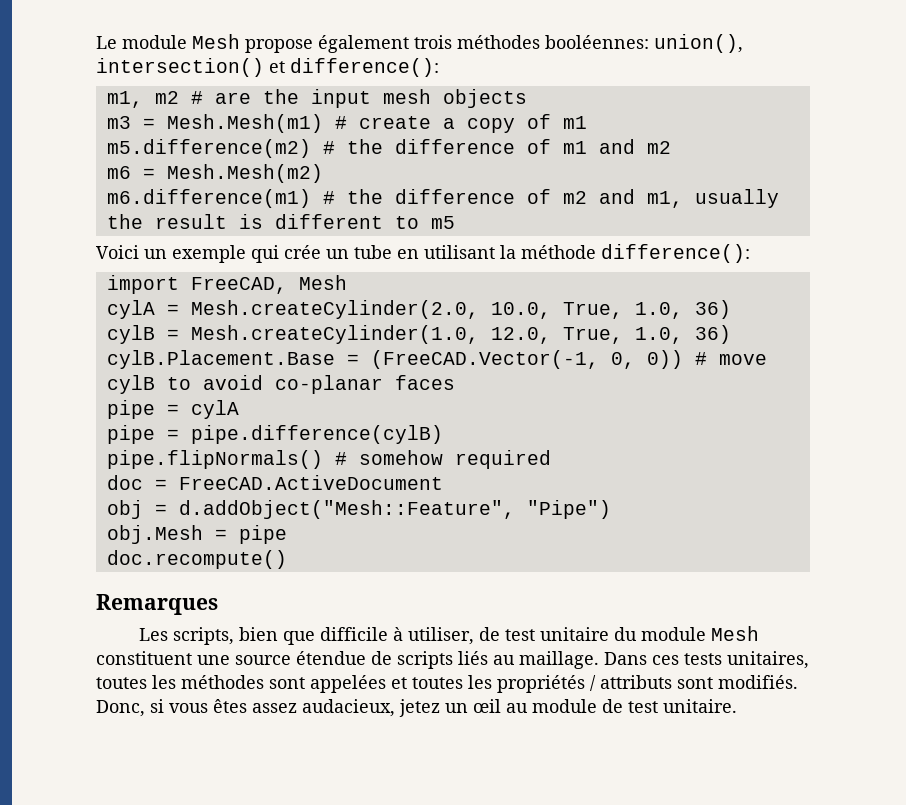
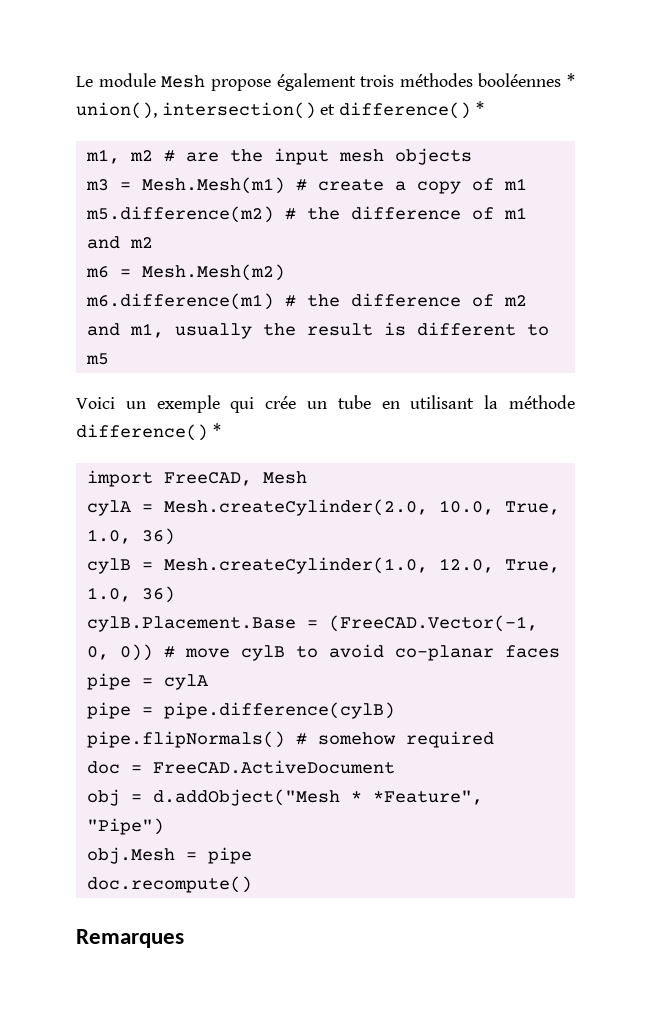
- Le module Mesh propose également trois méthodes booléennes: union(), intersection() et difference():
+ Le module Mesh propose également trois méthodes booléennes * union(), intersection() et difference() *
- Voici un exemple qui crée un tube en utilisant la méthode difference():
+ Voici un exemple qui crée un tube en utilisant la méthode difference() *
- obj = d.addObject("Mesh::Feature", "Pipe")
+ obj = d.addObject("Mesh * *Feature", "Pipe")
- Les scripts, bien que difficile à utiliser, de test unitaire du module Mesh constituent une source étendue de scripts liés au maillage. Dans ces tests unitaires, toutes les méthodes sont appelées et toutes les propriétés / attributs sont modifiés. Donc, si vous êtes assez audacieux, jetez un œil au module de test unitaire.

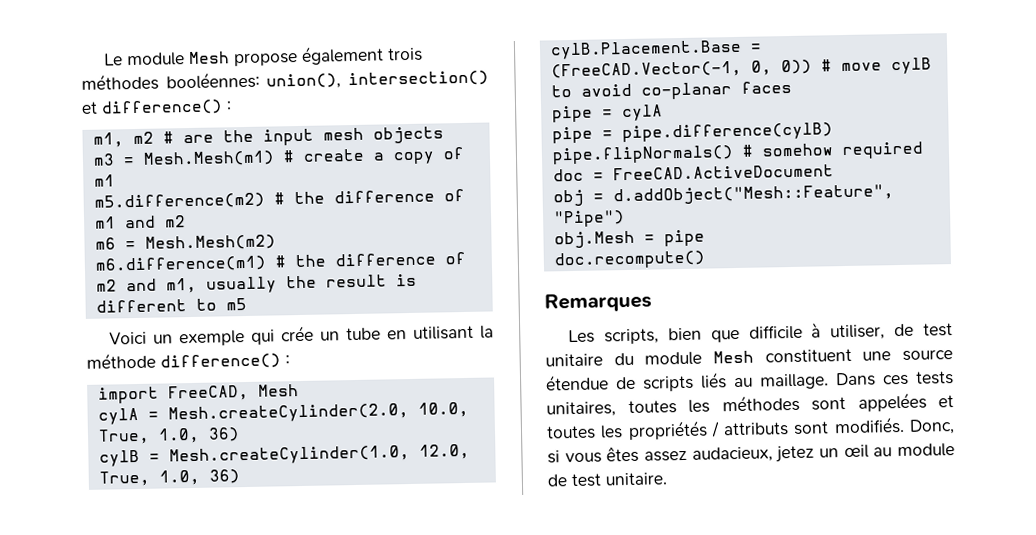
- Le module Mesh propose également trois méthodes booléennes * union(), intersection() et difference() *
+ Le module Mesh propose également trois méthodes booléennes: union(), intersection() et difference() :
- Voici un exemple qui crée un tube en utilisant la méthode difference() *
+ Voici un exemple qui crée un tube en utilisant la méthode difference() :
- obj = d.addObject("Mesh * *Feature", "Pipe")
+ obj = d.addObject("Mesh::Feature", "Pipe")
+ Les scripts, bien que difficile à utiliser, de test unitaire du module Mesh constituent une source étendue de scripts liés au maillage. Dans ces tests unitaires, toutes les méthodes sont appelées et toutes les propriétés / attributs sont modifiés. Donc, si vous êtes assez audacieux, jetez un œil au module de test unitaire.

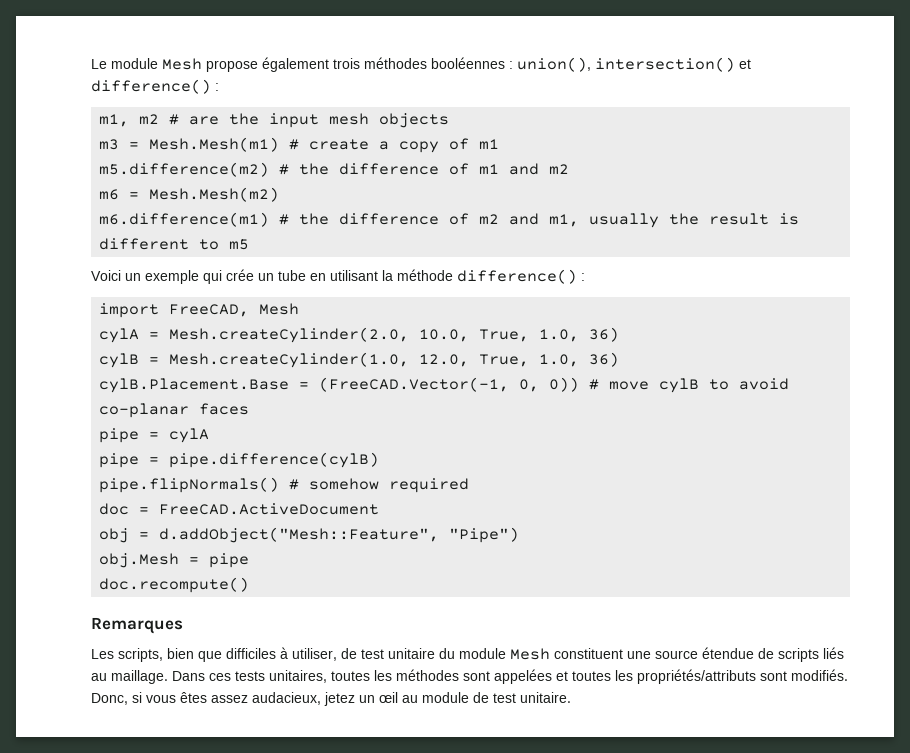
- Le module Mesh propose également trois méthodes booléennes: union(), intersection() et difference() :
+ Le module Mesh propose également trois méthodes booléennes : union(), intersection() et difference() :
- Les scripts, bien que difficile à utiliser, de test unitaire du module Mesh constituent une source étendue de scripts liés au maillage.
+ Les scripts, bien que difficiles à utiliser, de test unitaire du module Mesh constituent une source étendue de scripts liés au maillage.
- Dans ces tests unitaires, toutes les méthodes sont appelées et toutes les propriétés / attributs sont modifiés.
+ Dans ces tests unitaires, toutes les méthodes sont appelées et toutes les propriétés/attributs sont modifiés.

